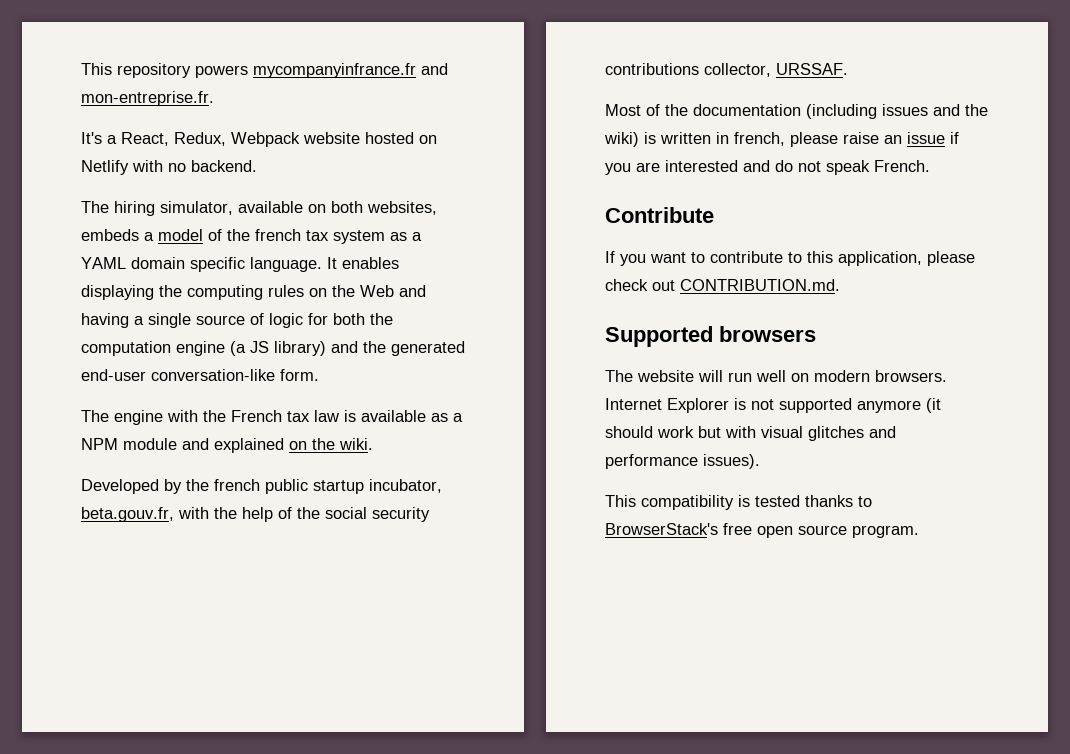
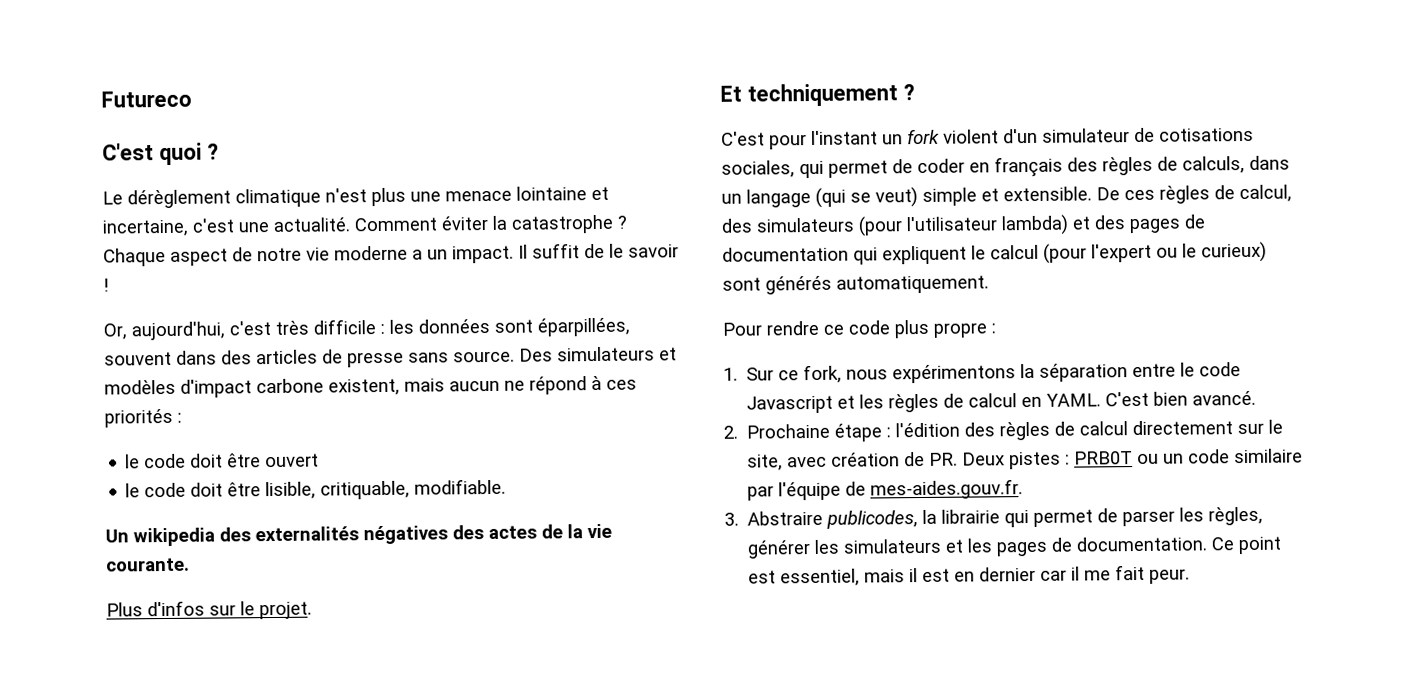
- This repository powers mycompanyinfrance.fr and mon-entreprise.fr.
- It's a React, Redux, Webpack website hosted on Netlify with no backend.
- The hiring simulator, available on both websites, embeds a model of the french tax system as a YAML domain specific language. It enables displaying the computing rules on the Web and having a single source of logic for both the computation engine (a JS library) and the generated end-user conversation-like form.
- The engine with the French tax law is available as a NPM module and explained on the wiki.
- Developed by the french public startup incubator, beta.gouv.fr, with the help of the social security contributions collector, URSSAF.
- Most of the documentation (including issues and the wiki) is written in french, please raise an issue if you are interested and do not speak French.
- Contribute
- If you want to contribute to this application, please check out CONTRIBUTION.md.
- Supported browsers
- The website will run well on modern browsers. Internet Explorer is not supported anymore (it should work but with visual glitches and performance issues).
- This compatibility is tested thanks to BrowserStack's free open source program.
+ Futureco
+ C'est quoi ?
+ Le dérèglement climatique n'est plus une menace lointaine et incertaine, c'est une actualité. Comment éviter la catastrophe ? Chaque aspect de notre vie moderne a un impact. Il suffit de le savoir !
+ Or, aujourd'hui, c'est très difficile : les données sont éparpillées, souvent dans des articles de presse sans source. Des simulateurs et modèles d'impact carbone existent, mais aucun ne répond à ces priorités :
+ le code doit être ouvert
+ le code doit être lisible, critiquable, modifiable.
+ Un wikipedia des externalités négatives des actes de la vie courante.
+ Plus d'infos sur le projet.
+ Et techniquement ?
+ C'est pour l'instant un fork violent d'un simulateur de cotisations sociales, qui permet de coder en français des règles de calculs, dans un langage (qui se veut) simple et extensible. De ces règles de calcul, des simulateurs (pour l'utilisateur lambda) et des pages de documentation qui expliquent le calcul (pour l'expert ou le curieux) sont générés automatiquement.
+ Pour rendre ce code plus propre :
+ 1. Sur ce fork, nous expérimentons la séparation entre le code Javascript et les règles de calcul en YAML. C'est bien avancé.
+ 2. Prochaine étape : l'édition des règles de calcul directement sur le site, avec création de PR. Deux pistes : PRB0T ou un code similaire par l'équipe de mes-aides.gouv.fr.
+ 3. Abstraire publicodes, la librairie qui permet de parser les règles, générer les simulateurs et les pages de documentation. Ce point est essentiel, mais il est en dernier car il me fait peur.

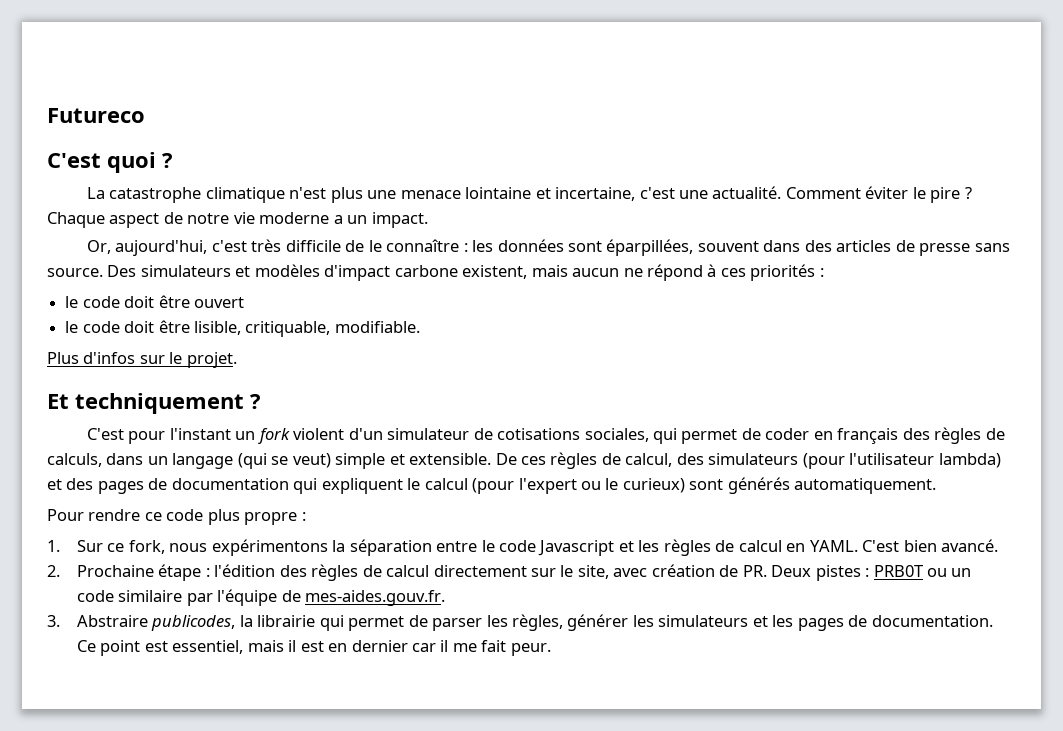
- Le dérèglement climatique n'est plus une menace lointaine et incertaine, c'est une actualité.
+ La catastrophe climatique n'est plus une menace lointaine et incertaine, c'est une actualité.
- Comment éviter la catastrophe ?
+ Comment éviter le pire ?
- Il suffit de le savoir !
- Or, aujourd'hui, c'est très difficile : les données sont éparpillées, souvent dans des articles de presse sans source.
+ Or, aujourd'hui, c'est très difficile de le connaître : les données sont éparpillées, souvent dans des articles de presse sans source.
- Un wikipedia des externalités négatives des actes de la vie courante.

